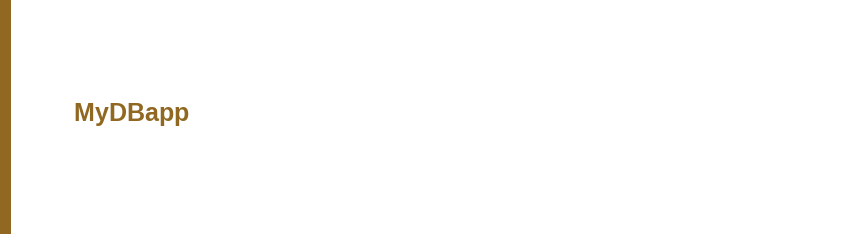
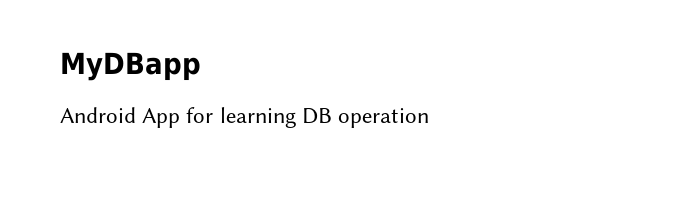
+ Android App for learning DB operation

